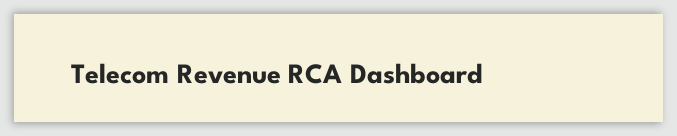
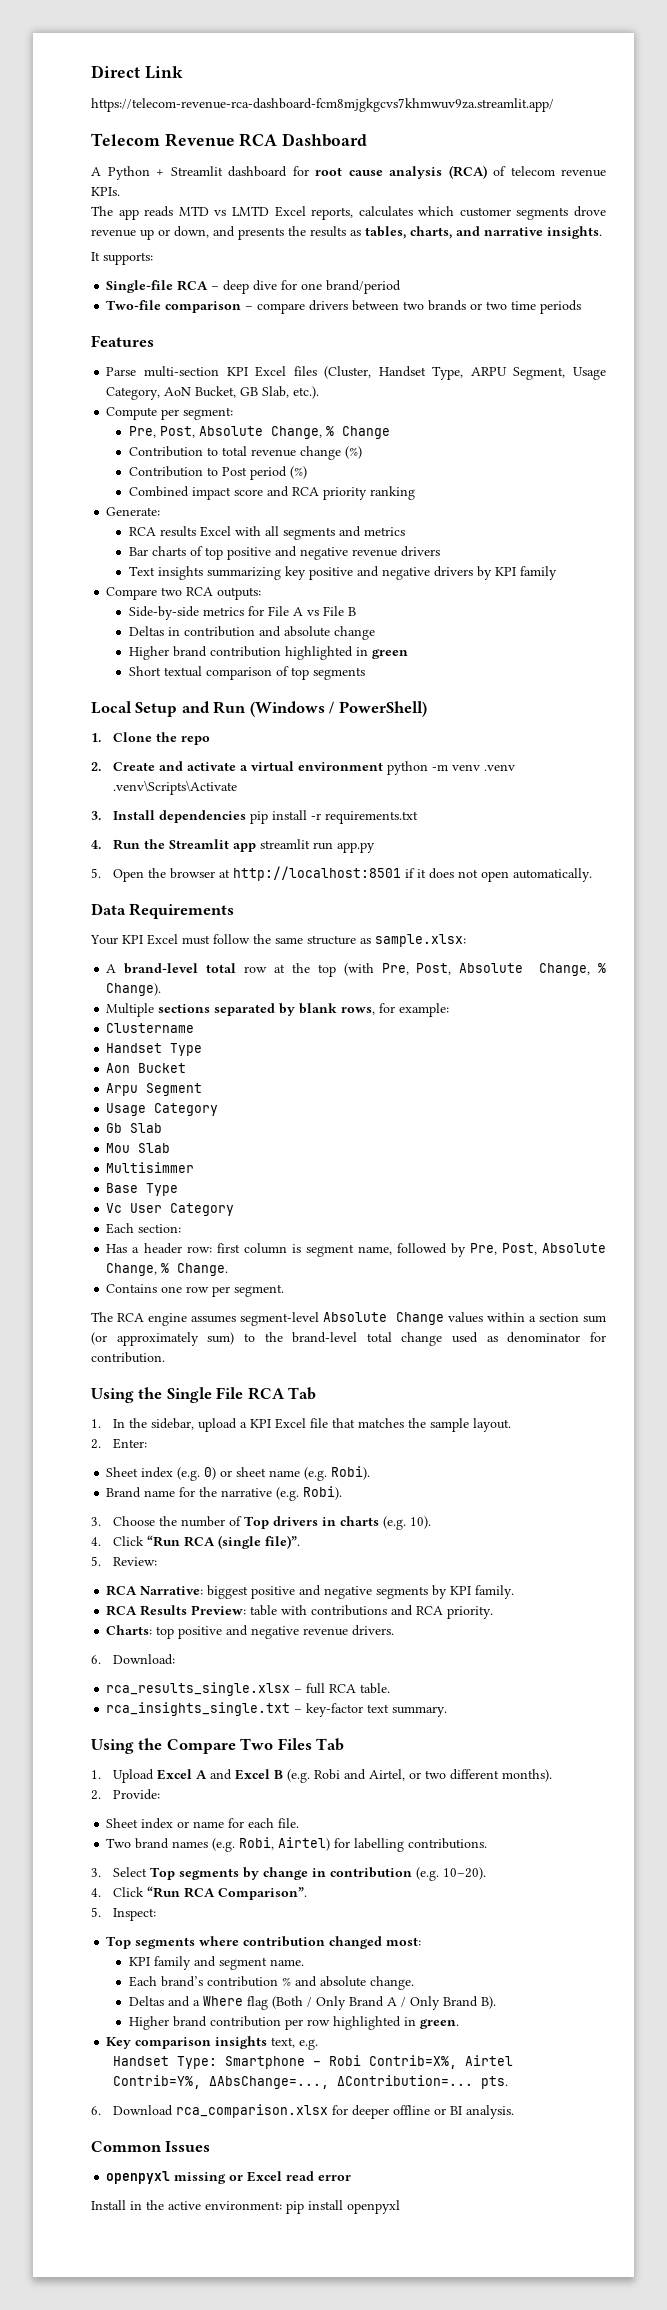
+ Direct Link
+ https://telecom-revenue-rca-dashboard-fcm8mjgkgcvs7khmwuv9za.streamlit.app/
+ A Python + Streamlit dashboard for root cause analysis (RCA) of telecom revenue KPIs.
+ The app reads MTD vs LMTD Excel reports, calculates which customer segments drove revenue up or down, and presents the results as tables, charts, and narrative insights.
+ It supports:
+ Single‑file RCA – deep dive for one brand/period
+ Two‑file comparison – compare drivers between two brands or two time periods
+ Features
+ Parse multi‑section KPI Excel files (Cluster, Handset Type, ARPU Segment, Usage Category, AoN Bucket, GB Slab, etc.).
+ Compute per segment:
+ Pre, Post, Absolute Change, % Change
+ Contribution to total revenue change (%)
+ Contribution to Post period (%)
+ Combined impact score and RCA priority ranking
+ Generate:
+ RCA results Excel with all segments and metrics
+ Bar charts of top positive and negative revenue drivers
+ Text insights summarizing key positive and negative drivers by KPI family
+ Compare two RCA outputs:
+ Side‑by‑side metrics for File A vs File B
+ Deltas in contribution and absolute change
+ Higher brand contribution highlighted in green
+ Short textual comparison of top segments
+ Local Setup and Run (Windows / PowerShell)
+ 1. Clone the repo
+ 2. Create and activate a virtual environment python -m venv .venv .venv\Scripts\Activate
+ 3. Install dependencies pip install -r requirements.txt
+ 4. Run the Streamlit app streamlit run app.py
+ 5. Open the browser at http://localhost:8501 if it does not open automatically.
+ Data Requirements
+ Your KPI Excel must follow the same structure as sample.xlsx:
+ A brand‑level total row at the top (with Pre, Post, Absolute Change, % Change).
+ Multiple sections separated by blank rows, for example:
+ Clustername
+ Handset Type
+ Aon Bucket
+ Arpu Segment
+ Usage Category
+ Gb Slab
+ Mou Slab
+ Multisimmer
+ Base Type
+ Vc User Category
+ Each section:
+ Has a header row: first column is segment name, followed by Pre, Post, Absolute Change, % Change.
+ Contains one row per segment.
+ The RCA engine assumes segment‑level Absolute Change values within a section sum (or approximately sum) to the brand‑level total change used as denominator for contribution.
+ Using the Single File RCA Tab
+ 1. In the sidebar, upload a KPI Excel file that matches the sample layout.
+ 2. Enter:
+ Sheet index (e.g. 0) or sheet name (e.g. Robi).
+ Brand name for the narrative (e.g. Robi).
+ 3. Choose the number of Top drivers in charts (e.g. 10).
+ 4. Click “Run RCA (single file)”.
+ 5. Review:
+ RCA Narrative: biggest positive and negative segments by KPI family.
+ RCA Results Preview: table with contributions and RCA priority.
+ Charts: top positive and negative revenue drivers.
+ 6. Download:
+ rca_results_single.xlsx – full RCA table.
+ rca_insights_single.txt – key‑factor text summary.
+ Using the Compare Two Files Tab
+ 1. Upload Excel A and Excel B (e.g. Robi and Airtel, or two different months).
+ 2. Provide:
+ Sheet index or name for each file.
+ Two brand names (e.g. Robi, Airtel) for labelling contributions.
+ 3. Select Top segments by change in contribution (e.g. 10–20).
+ 4. Click “Run RCA Comparison”.
+ 5. Inspect:
+ Top segments where contribution changed most:
+ KPI family and segment name.
+ Each brand’s contribution % and absolute change.
+ Deltas and a Where flag (Both / Only Brand A / Only Brand B).
+ Higher brand contribution per row highlighted in green.
+ Key comparison insights text, e.g.
+ Handset Type: Smartphone – Robi Contrib=X%, Airtel Contrib=Y%, ΔAbsChange=..., ΔContribution=... pts.
+ 6. Download rca_comparison.xlsx for deeper offline or BI analysis.
+ Common Issues
+ openpyxl missing or Excel read error
+ Install in the active environment: pip install openpyxl

